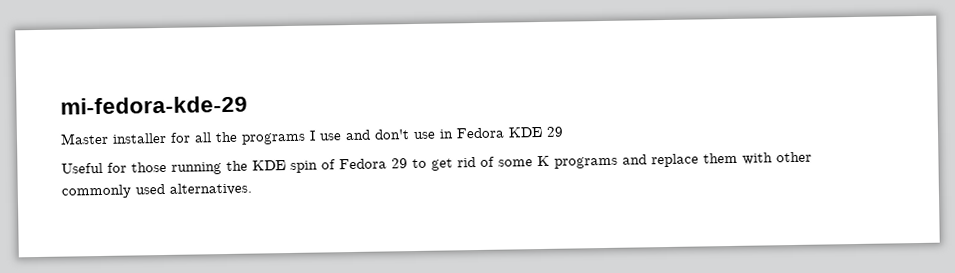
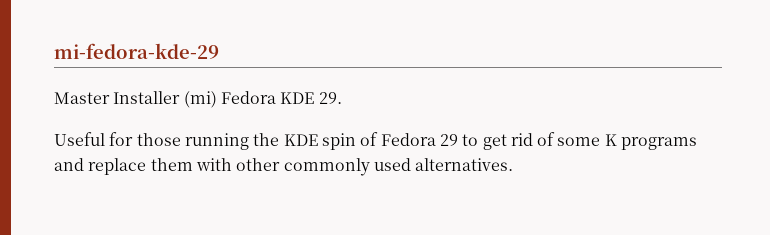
- Master installer for all the programs I use and don't use in Fedora KDE 29
+ Master Installer (mi) Fedora KDE 29.

